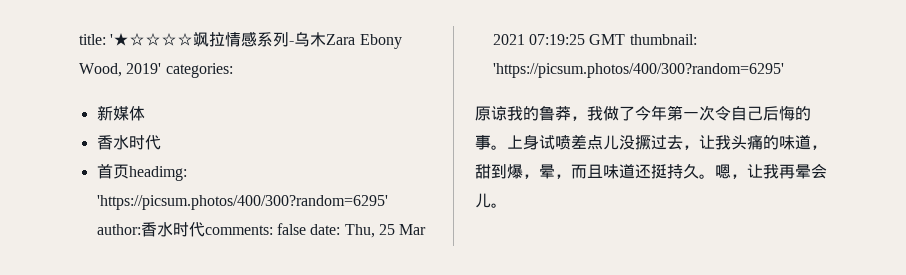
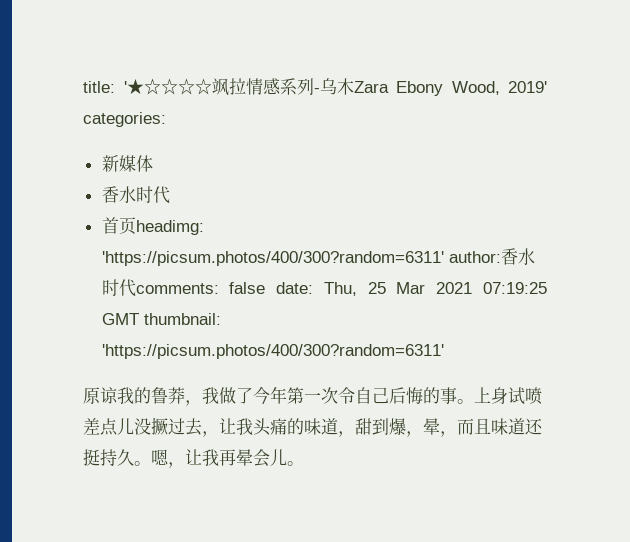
- 首页headimg: 'https://picsum.photos/400/300?random=6295' author:香水时代comments: false date: Thu, 25 Mar 2021 07:19:25 GMT thumbnail: 'https://picsum.photos/400/300?random=6295'
+ 首页headimg: 'https://picsum.photos/400/300?random=6311' author:香水时代comments: false date: Thu, 25 Mar 2021 07:19:25 GMT thumbnail: 'https://picsum.photos/400/300?random=6311'

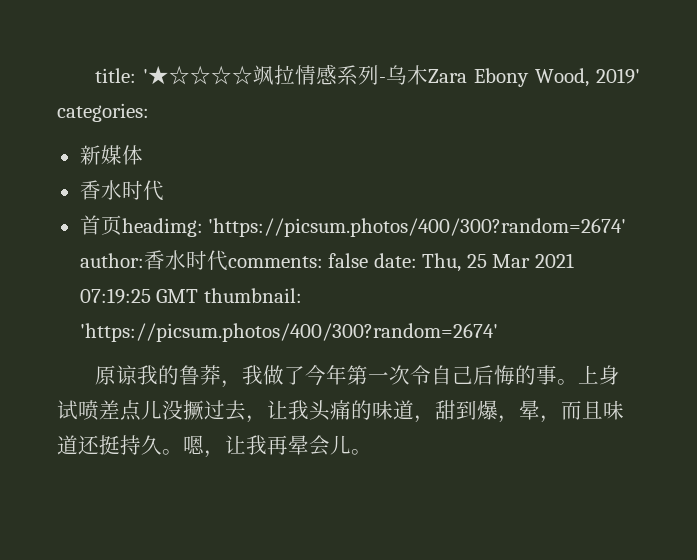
- 首页headimg: 'https://picsum.photos/400/300?random=6311' author:香水时代comments: false date: Thu, 25 Mar 2021 07:19:25 GMT thumbnail: 'https://picsum.photos/400/300?random=6311'
+ 首页headimg: 'https://picsum.photos/400/300?random=2674' author:香水时代comments: false date: Thu, 25 Mar 2021 07:19:25 GMT thumbnail: 'https://picsum.photos/400/300?random=2674'

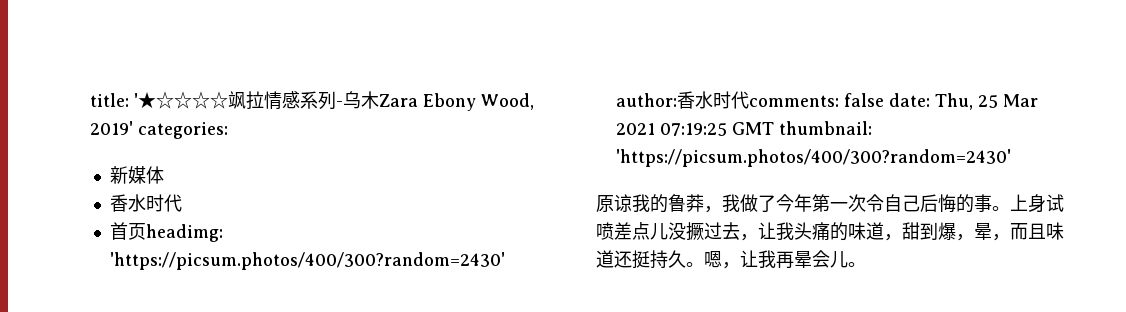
- 首页headimg: 'https://picsum.photos/400/300?random=2674' author:香水时代comments: false date: Thu, 25 Mar 2021 07:19:25 GMT thumbnail: 'https://picsum.photos/400/300?random=2674'
+ 首页headimg: 'https://picsum.photos/400/300?random=2430' author:香水时代comments: false date: Thu, 25 Mar 2021 07:19:25 GMT thumbnail: 'https://picsum.photos/400/300?random=2430'

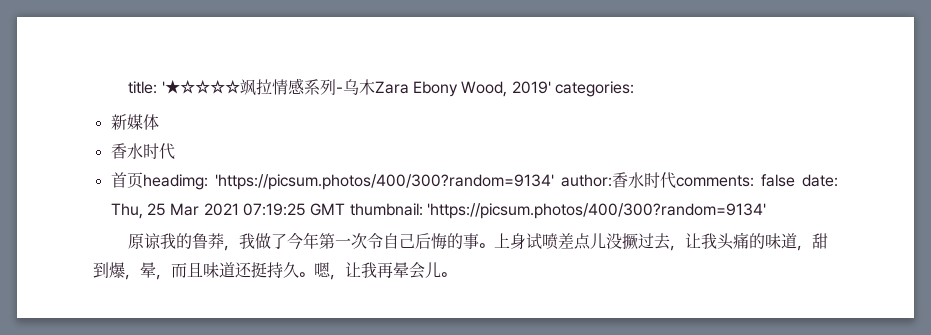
- 首页headimg: 'https://picsum.photos/400/300?random=2430' author:香水时代comments: false date: Thu, 25 Mar 2021 07:19:25 GMT thumbnail: 'https://picsum.photos/400/300?random=2430'
+ 首页headimg: 'https://picsum.photos/400/300?random=9134' author:香水时代comments: false date: Thu, 25 Mar 2021 07:19:25 GMT thumbnail: 'https://picsum.photos/400/300?random=9134'

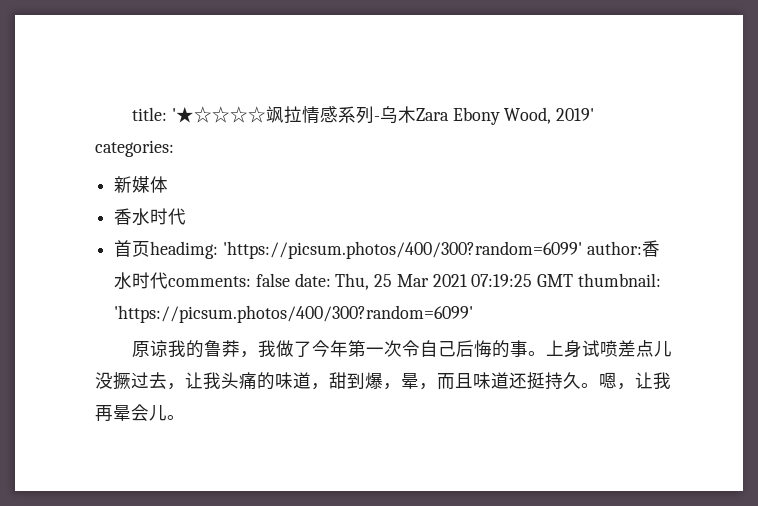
- 首页headimg: 'https://picsum.photos/400/300?random=9134' author:香水时代comments: false date: Thu, 25 Mar 2021 07:19:25 GMT thumbnail: 'https://picsum.photos/400/300?random=9134'
+ 首页headimg: 'https://picsum.photos/400/300?random=6099' author:香水时代comments: false date: Thu, 25 Mar 2021 07:19:25 GMT thumbnail: 'https://picsum.photos/400/300?random=6099'

